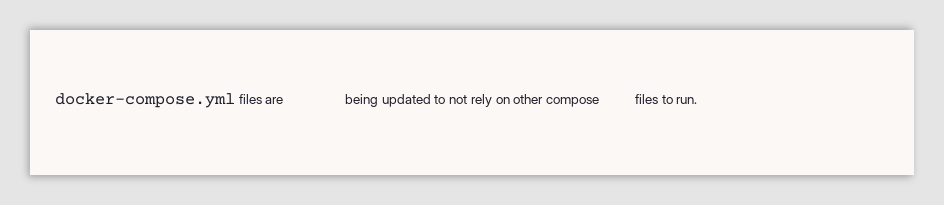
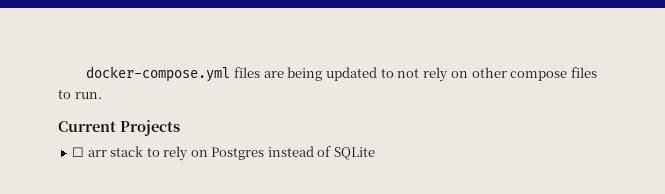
+ Current Projects
+ ☐ arr stack to rely on Postgres instead of SQLite

